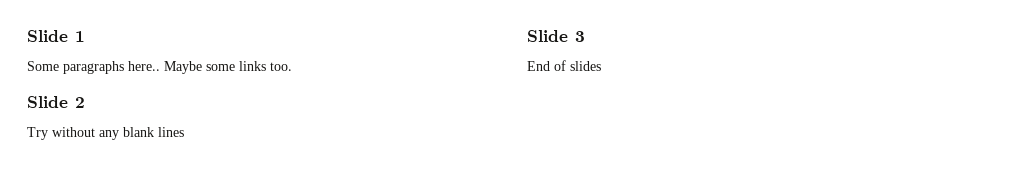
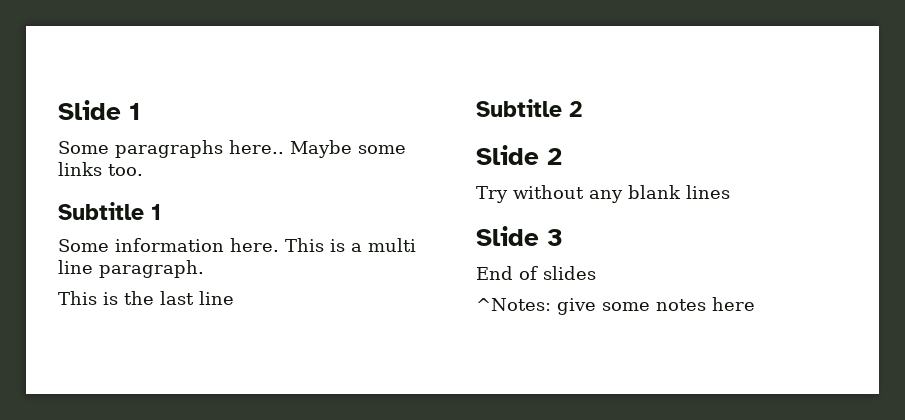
+ Subtitle 1
+ Some information here. This is a multi line paragraph.
+ This is the last line
+ Subtitle 2
+ ^Notes: give some notes here

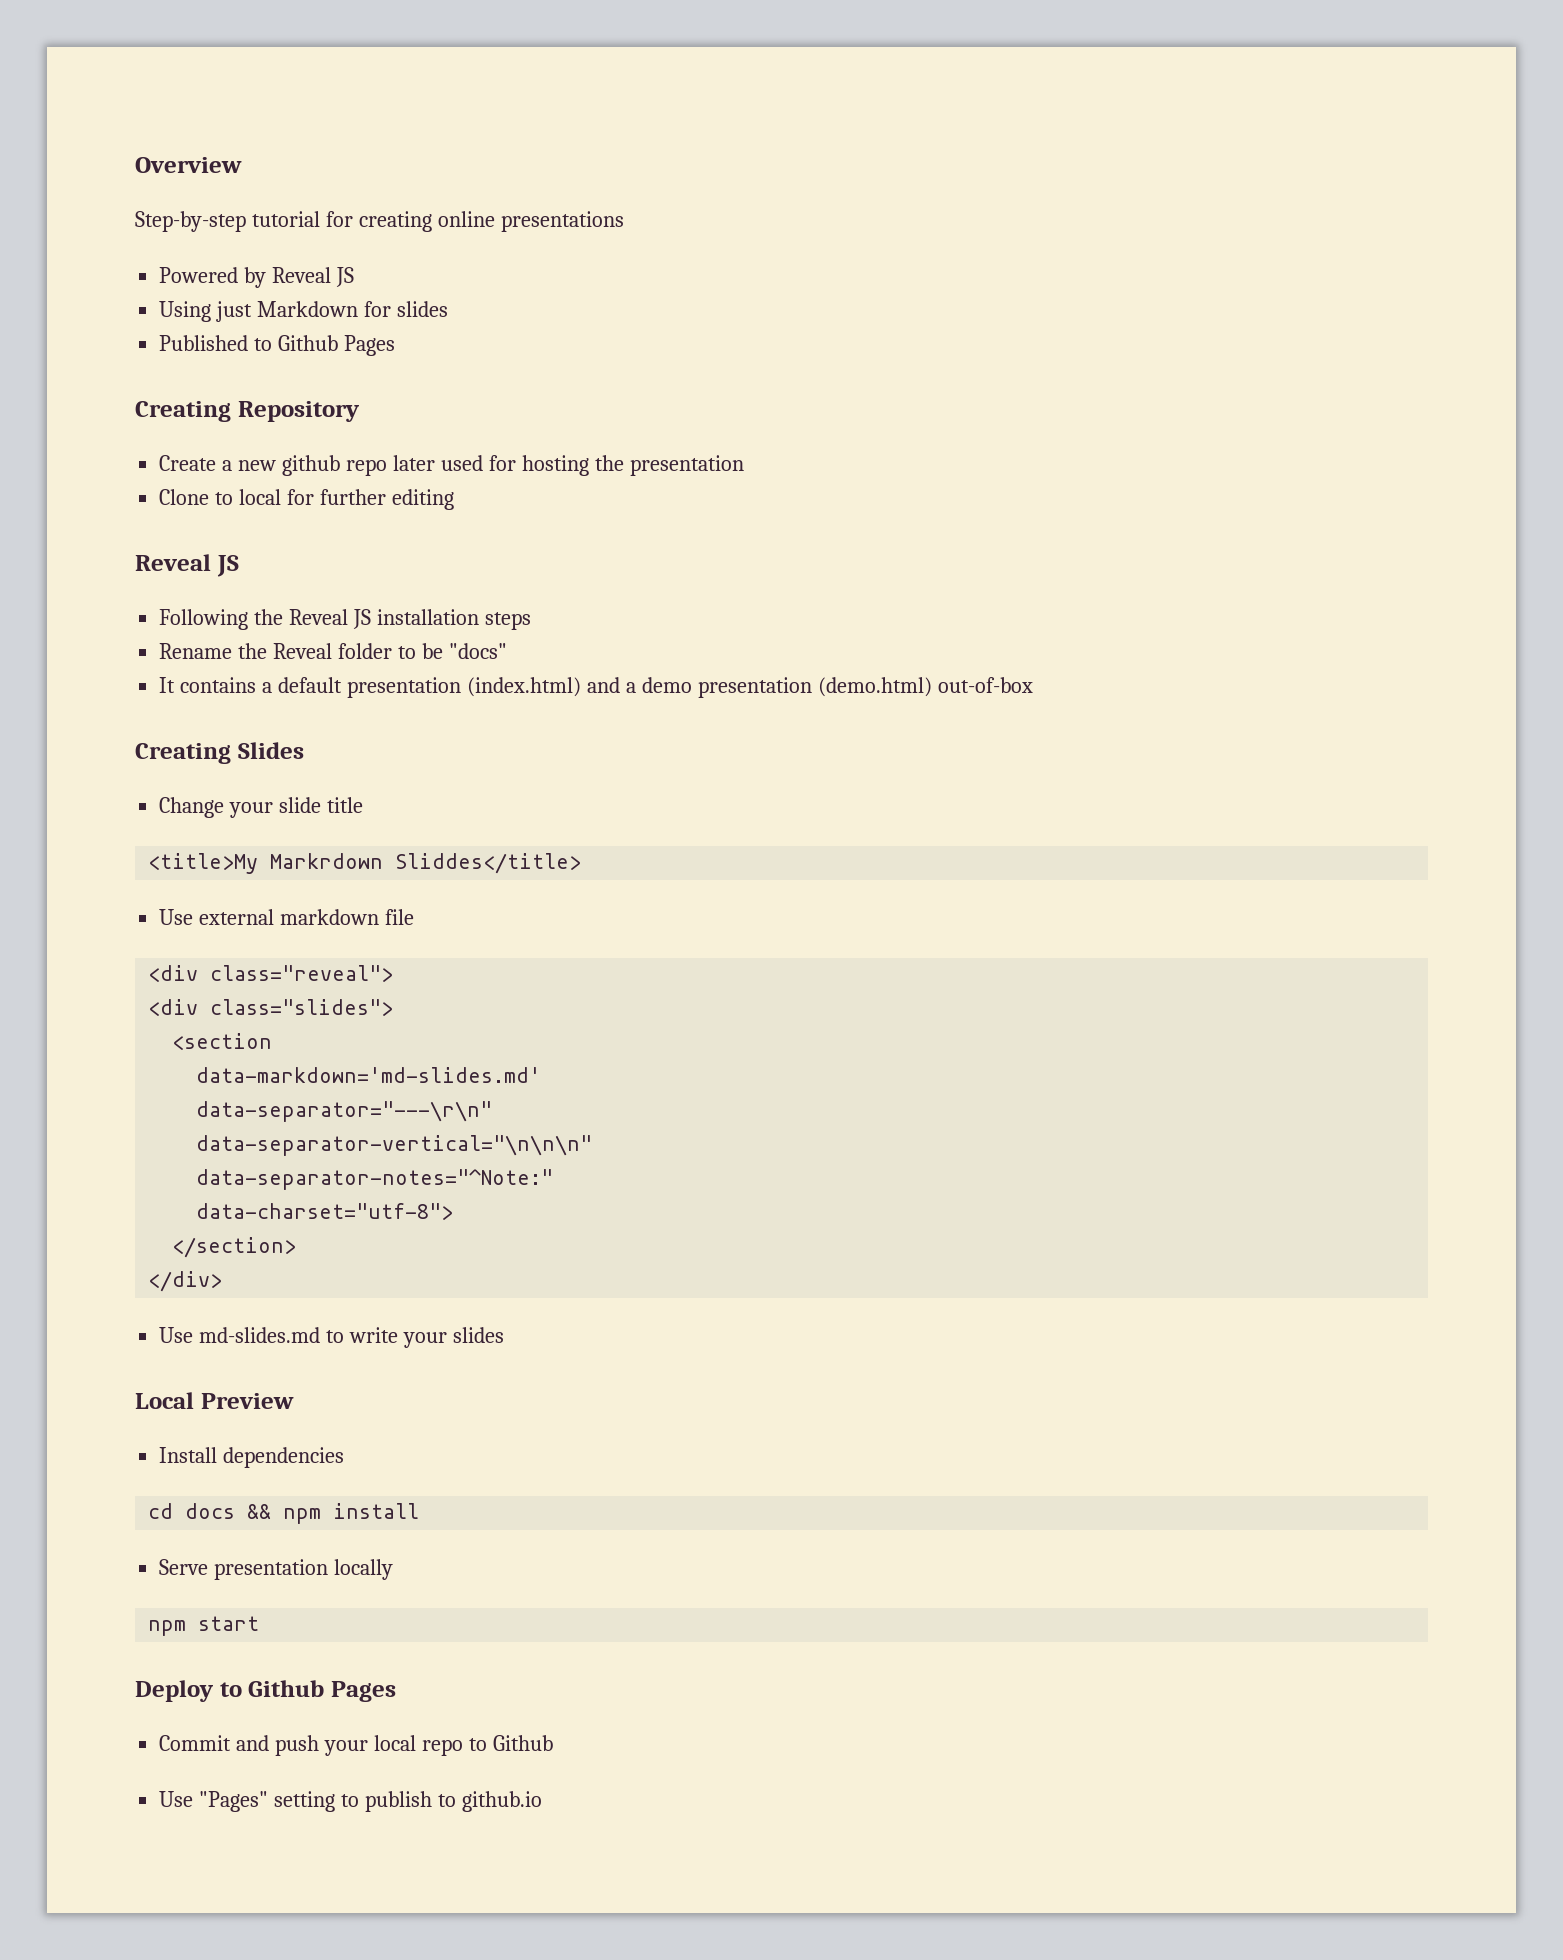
- Slide 1
- Some paragraphs here.. Maybe some links too.
- Subtitle 1
- Some information here. This is a multi line paragraph.
- This is the last line
- Subtitle 2
- Slide 2
- Try without any blank lines
- Slide 3
- End of slides
- ^Notes: give some notes here
+ Overview
+ Step-by-step tutorial for creating online presentations
+ Powered by Reveal JS
+ Using just Markdown for slides
+ Published to Github Pages
+ Creating Repository
+ Create a new github repo later used for hosting the presentation
+ Clone to local for further editing
+ Reveal JS
+ Following the Reveal JS installation steps
+ Rename the Reveal folder to be "docs"
+ It contains a default presentation (index.html) and a demo presentation (demo.html) out-of-box
+ Creating Slides
+ Change your slide title
+ <title>My Markrdown Sliddes</title>
+ Use external markdown file
+ <div class="reveal">
+ <div class="slides">
+ <section
+ data-markdown='md-slides.md'
+ data-separator="---\r\n"
+ data-separator-vertical="\n\n\n"
+ data-separator-notes="^Note:"
+ data-charset="utf-8">
+ </section>
+ </div>
+ Use md-slides.md to write your slides
+ Local Preview
+ Install dependencies
+ cd docs && npm install
+ Serve presentation locally
+ npm start
+ Deploy to Github Pages
+ Commit and push your local repo to Github
+ Use "Pages" setting to publish to github.io

